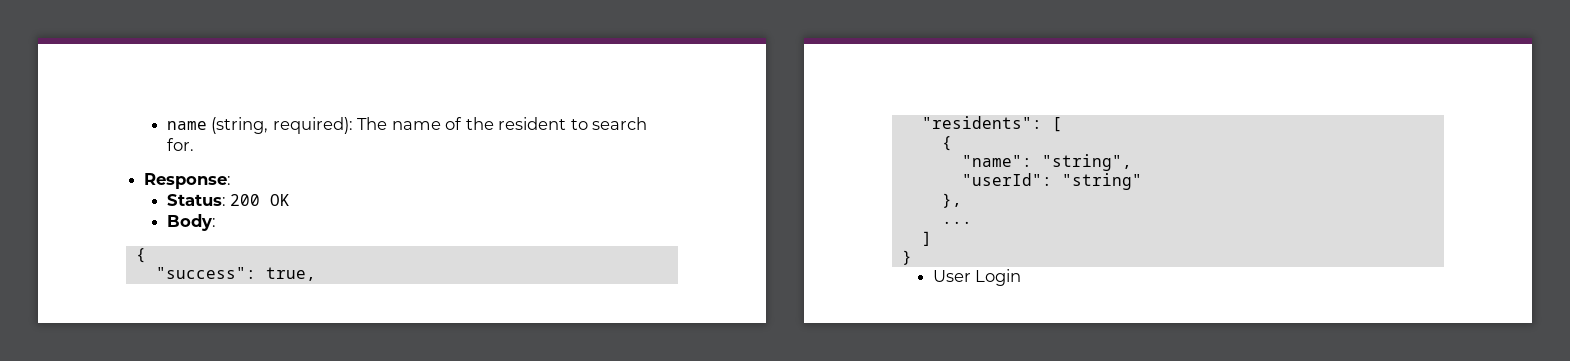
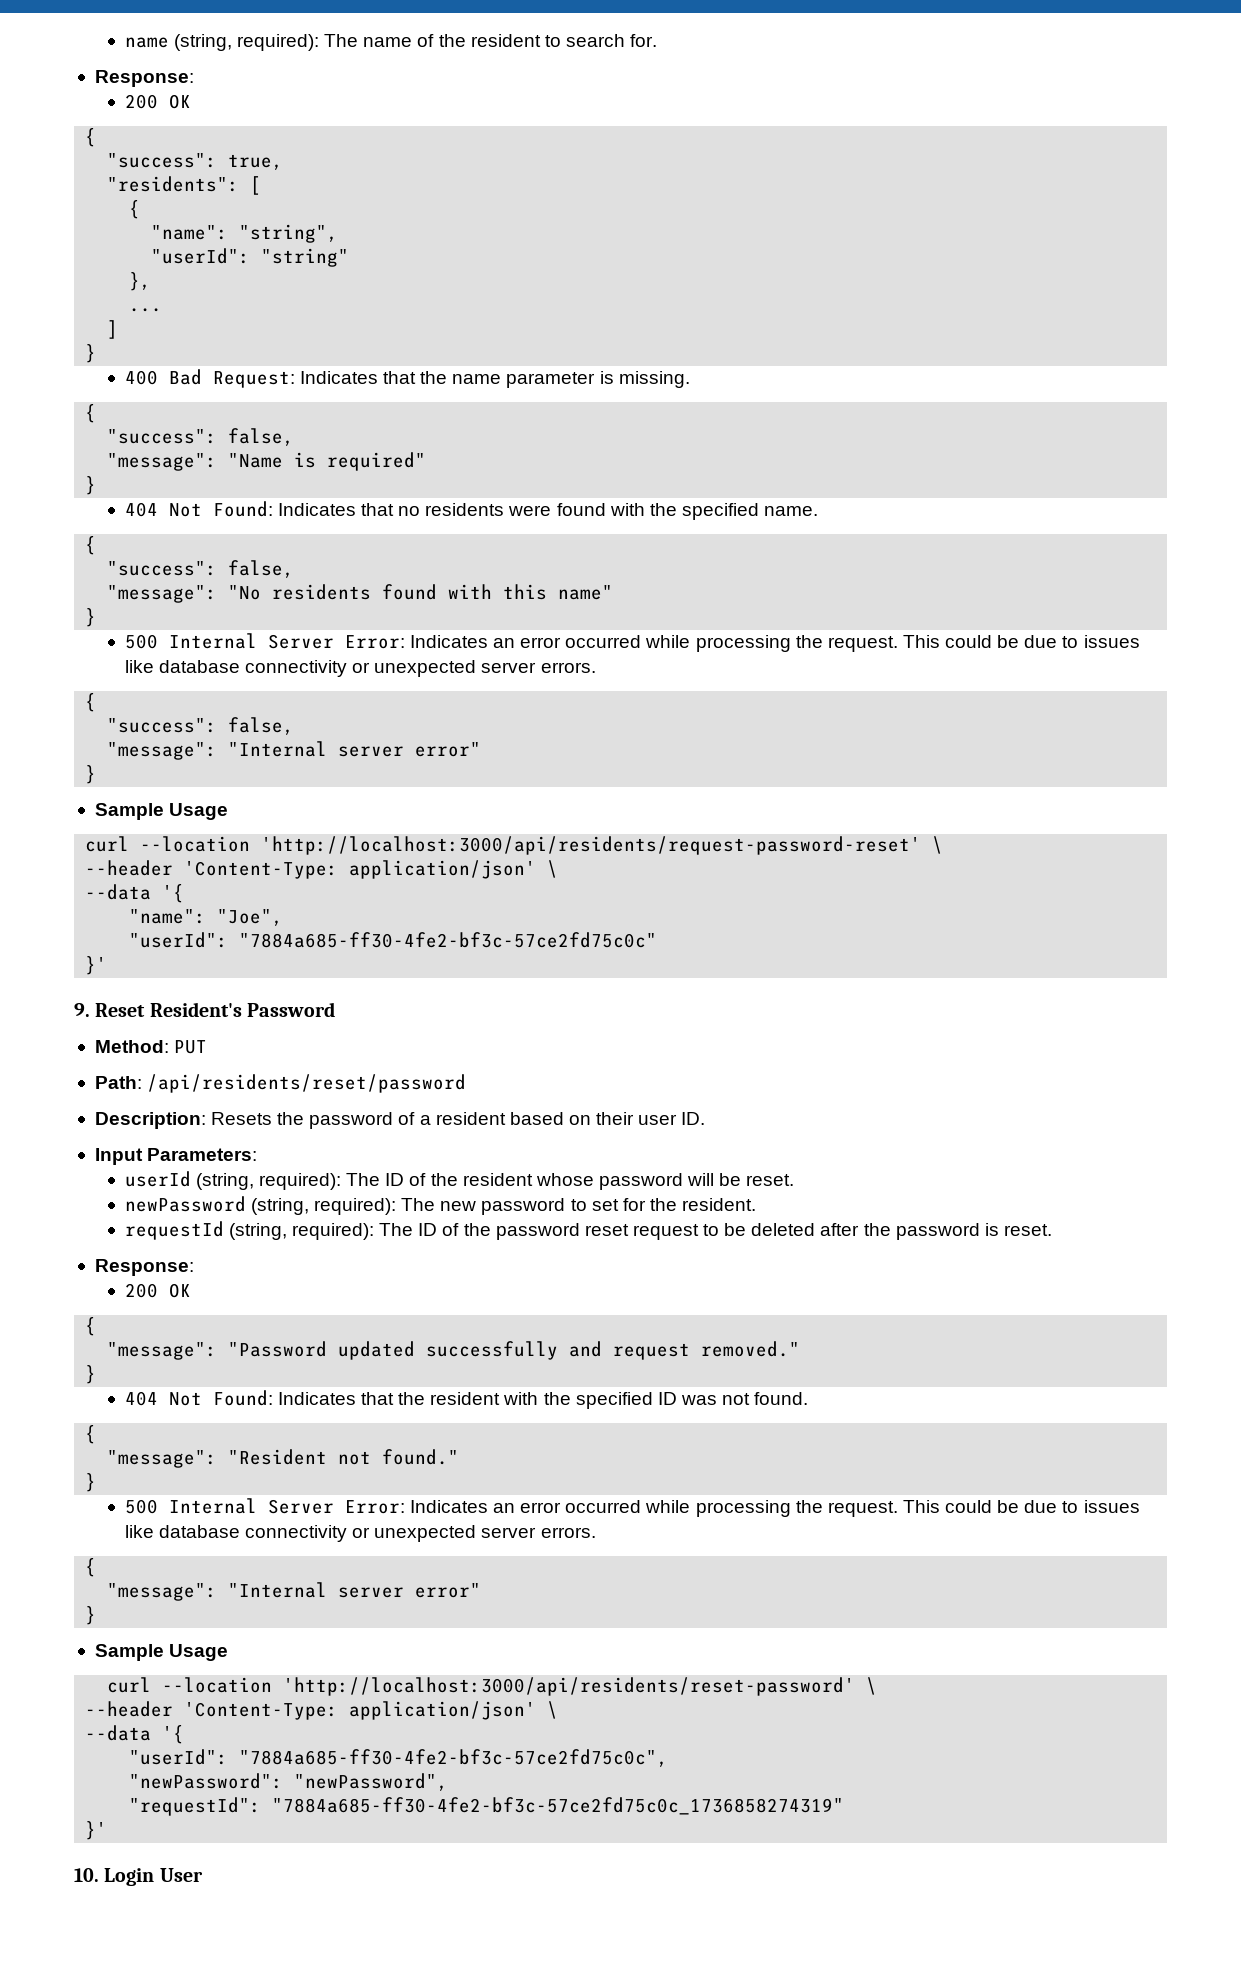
  name (string, required): The name of the resident to search for.
  Response:
- Status: 200 OK
- Body:
+ 200 OK
- User Login
+ 400 Bad Request: Indicates that the name parameter is missing.
+ {
+ "success": false,
+ "message": "Name is required"
+ }
+ 404 Not Found: Indicates that no residents were found with the specified name.
+ {
+ "success": false,
+ "message": "No residents found with this name"
+ }
+ 500 Internal Server Error: Indicates an error occurred while processing the request. This could be due to issues like database connectivity or unexpected server errors.
+ {
+ "success": false,
+ "message": "Internal server error"
+ }
+ Sample Usage
+ curl --location 'http://localhost:3000/api/residents/request-password-reset' \
+ --header 'Content-Type: application/json' \
+ --data '{
+ "name": "Joe",
+ "userId": "7884a685-ff30-4fe2-bf3c-57ce2fd75c0c"
+ }'
+ 9. Reset Resident's Password
+ Method: PUT
+ Path: /api/residents/reset/password
+ Description: Resets the password of a resident based on their user ID.
+ Input Parameters:
+ userId (string, required): The ID of the resident whose password will be reset.
+ newPassword (string, required): The new password to set for the resident.
+ requestId (string, required): The ID of the password reset request to be deleted after the password is reset.
+ Response:
+ 200 OK
+ {
+ "message": "Password updated successfully and request removed."
+ }
+ 404 Not Found: Indicates that the resident with the specified ID was not found.
+ {
+ "message": "Resident not found."
+ }
+ 500 Internal Server Error: Indicates an error occurred while processing the request. This could be due to issues like database connectivity or unexpected server errors.
+ {
+ "message": "Internal server error"
+ }
+ Sample Usage
+ curl --location 'http://localhost:3000/api/residents/reset-password' \
+ --header 'Content-Type: application/json' \
+ --data '{
+ "userId": "7884a685-ff30-4fe2-bf3c-57ce2fd75c0c",
+ "newPassword": "newPassword",
+ "requestId": "7884a685-ff30-4fe2-bf3c-57ce2fd75c0c_1736858274319"
+ }'
+ 10. Login User

